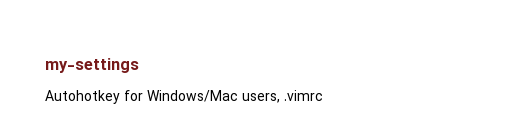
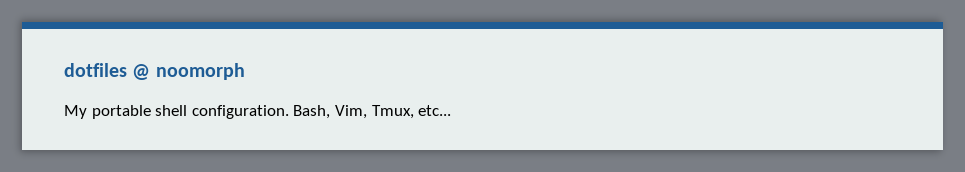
- my-settings
- Autohotkey for Windows/Mac users, .vimrc
+ dotfiles @ noomorph
+ My portable shell configuration. Bash, Vim, Tmux, etc...

